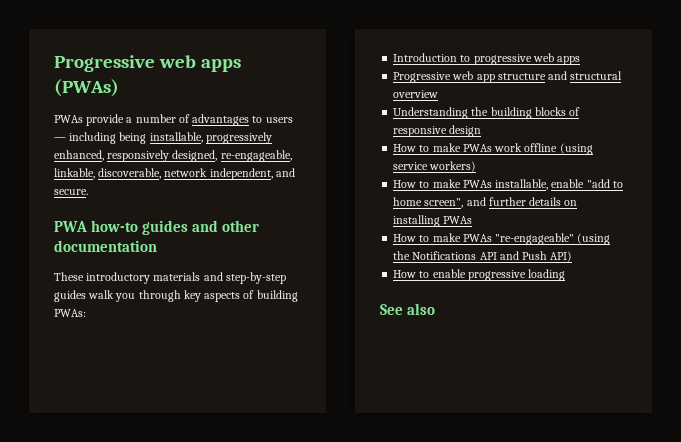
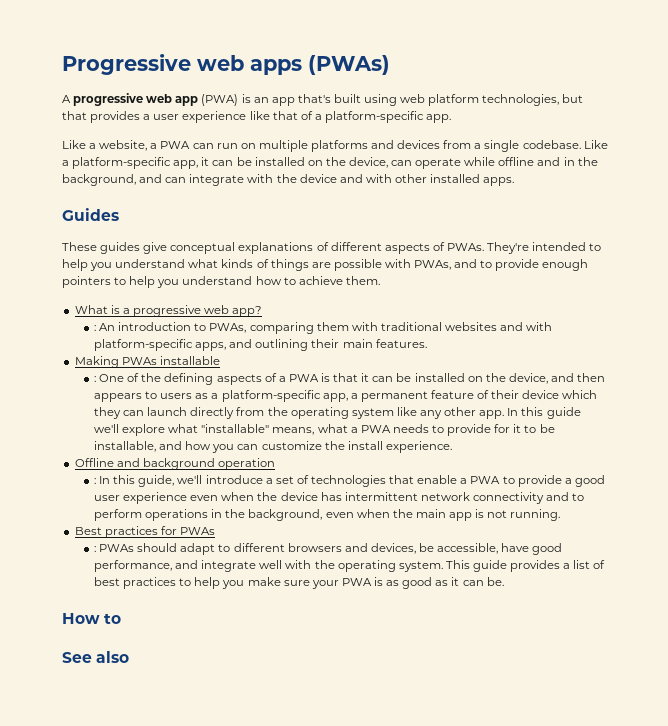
- PWAs provide a number of advantages to users — including being installable, progressively enhanced, responsively designed, re-engageable, linkable, discoverable, network independent, and secure.
- PWA how-to guides and other documentation
- These introductory materials and step-by-step guides walk you through key aspects of building PWAs:
- Introduction to progressive web apps
- Progressive web app structure and structural overview
- Understanding the building blocks of responsive design
- How to make PWAs work offline (using service workers)
- How to make PWAs installable, enable "add to home screen", and further details on installing PWAs
- How to make PWAs "re-engageable" (using the Notifications API and Push API)
- How to enable progressive loading
+ A progressive web app (PWA) is an app that's built using web platform technologies, but that provides a user experience like that of a platform-specific app.
+ Like a website, a PWA can run on multiple platforms and devices from a single codebase. Like a platform-specific app, it can be installed on the device, can operate while offline and in the background, and can integrate with the device and with other installed apps.
+ Guides
+ These guides give conceptual explanations of different aspects of PWAs. They're intended to help you understand what kinds of things are possible with PWAs, and to provide enough pointers to help you understand how to achieve them.
+ What is a progressive web app?
+ : An introduction to PWAs, comparing them with traditional websites and with platform-specific apps, and outlining their main features.
+ Making PWAs installable
+ : One of the defining aspects of a PWA is that it can be installed on the device, and then appears to users as a platform-specific app, a permanent feature of their device which they can launch directly from the operating system like any other app. In this guide we'll explore what "installable" means, what a PWA needs to provide for it to be installable, and how you can customize the install experience.
+ Offline and background operation
+ : In this guide, we'll introduce a set of technologies that enable a PWA to provide a good user experience even when the device has intermittent network connectivity and to perform operations in the background, even when the main app is not running.
+ Best practices for PWAs
+ : PWAs should adapt to different browsers and devices, be accessible, have good performance, and integrate well with the operating system. This guide provides a list of best practices to help you make sure your PWA is as good as it can be.
+ How to

